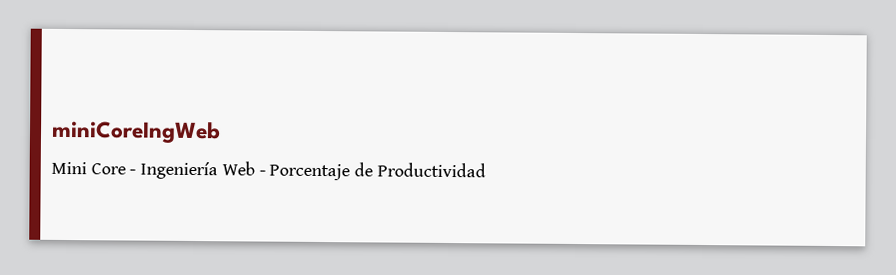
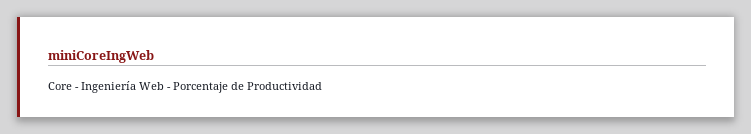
- Mini Core - Ingeniería Web - Porcentaje de Productividad
+ Core - Ingeniería Web - Porcentaje de Productividad

